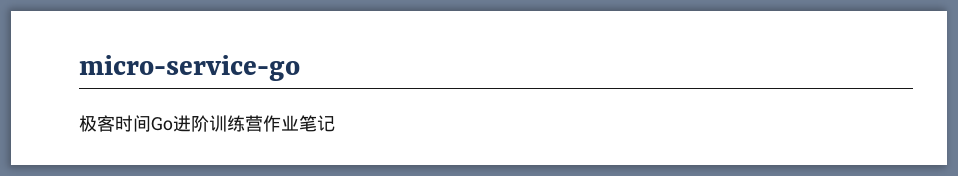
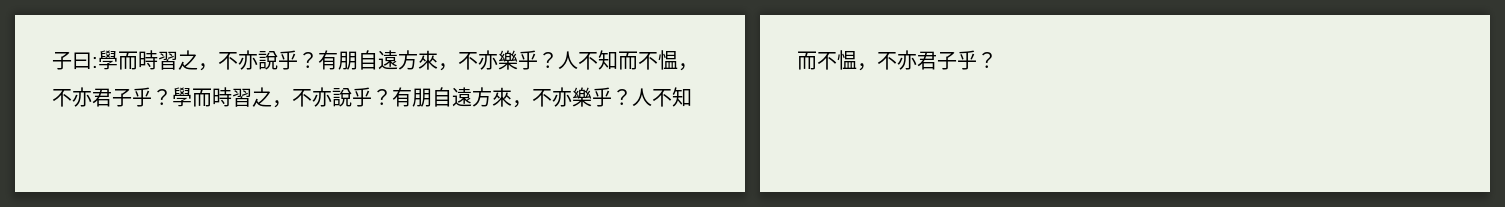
- micro-service-go
- 极客时间Go进阶训练营作业笔记
+ 子曰:學而時習之，不亦說乎？有朋自遠方來，不亦樂乎？人不知而不愠，不亦君子乎？學而時習之，不亦說乎？有朋自遠方來，不亦樂乎？人不知而不愠，不亦君子乎？

